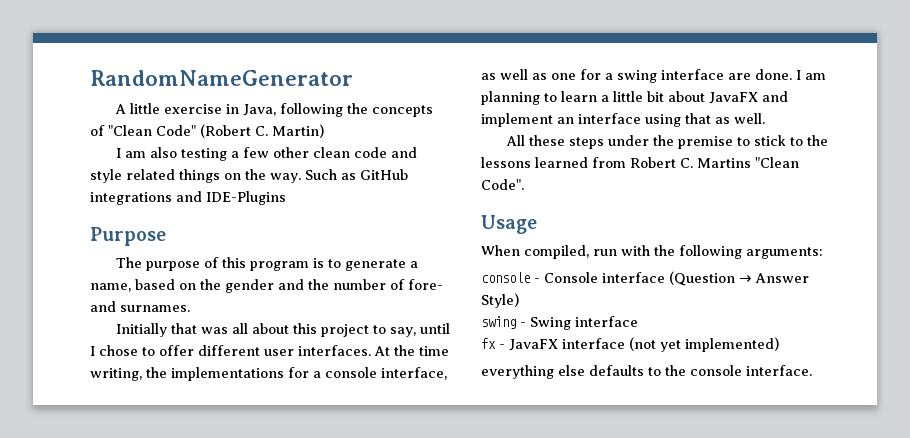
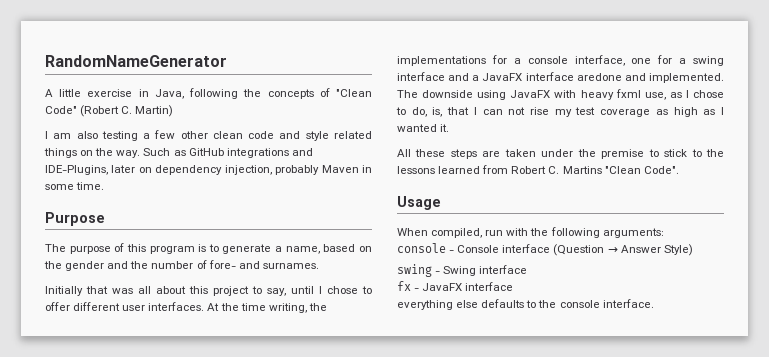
- Such as GitHub integrations and IDE-Plugins
+ Such as GitHub integrations and IDE-Plugins, later on dependency injection, probably Maven in some time.
- At the time writing, the implementations for a console interface, as well as one for a swing interface are done. I am planning to learn a little bit about JavaFX and implement an interface using that as well.
+ At the time writing, the implementations for a console interface, one for a swing interface and a JavaFX interface aredone and implemented. The downside using JavaFX with heavy fxml use, as I chose to do, is, that I can not rise my test coverage as high as I wanted it.
- All these steps under the premise to stick to the lessons learned from Robert C. Martins "Clean Code".
+ All these steps are taken under the premise to stick to the lessons learned from Robert C. Martins "Clean Code".
- fx - JavaFX interface (not yet implemented)
+ fx - JavaFX interface

